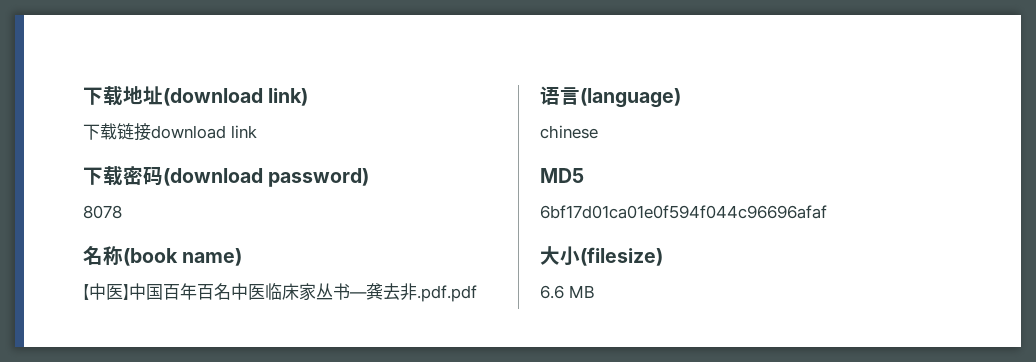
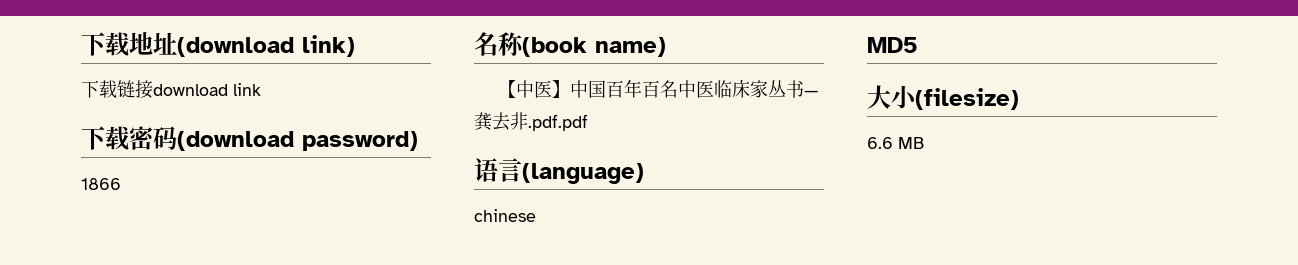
- 8078
+ 1866
- 6bf17d01ca01e0f594f044c96696afaf

